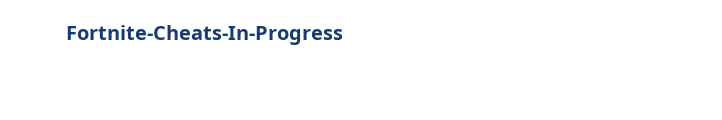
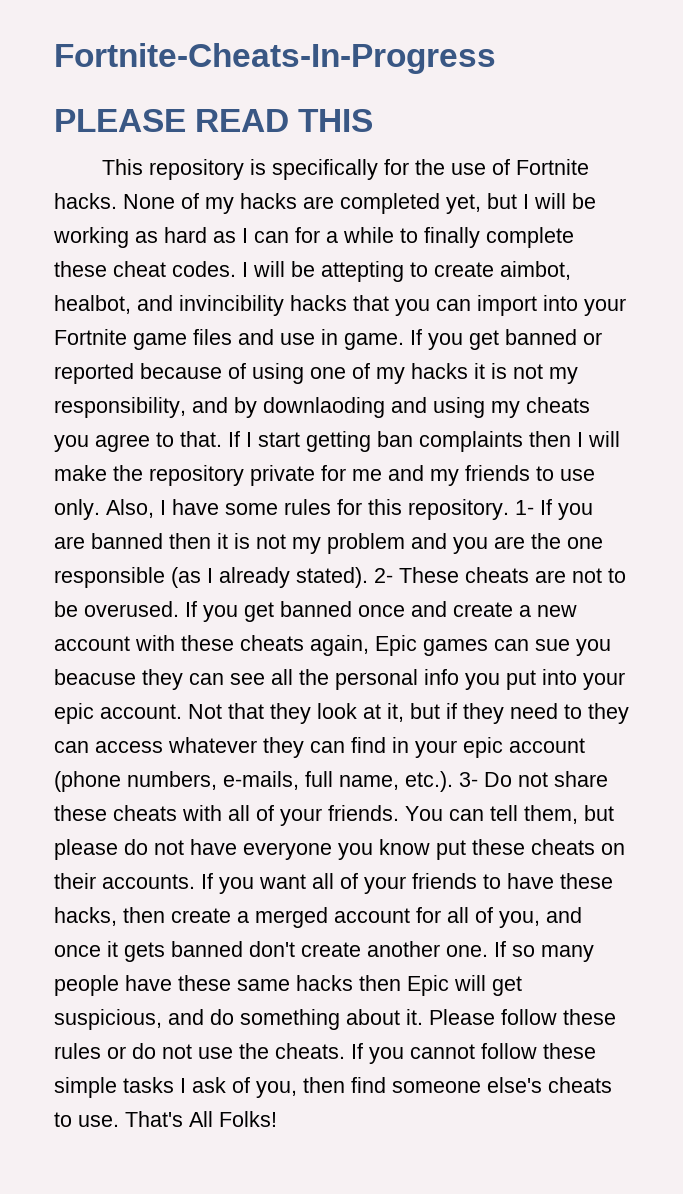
+ PLEASE READ THIS
+ This repository is specifically for the use of Fortnite hacks. None of my hacks are completed yet, but I will be working as hard as I can for a while to finally complete these cheat codes. I will be attepting to create aimbot, healbot, and invincibility hacks that you can import into your Fortnite game files and use in game. If you get banned or reported because of using one of my hacks it is not my responsibility, and by downlaoding and using my cheats you agree to that. If I start getting ban complaints then I will make the repository private for me and my friends to use only. Also, I have some rules for this repository. 1- If you are banned then it is not my problem and you are the one responsible (as I already stated). 2- These cheats are not to be overused. If you get banned once and create a new account with these cheats again, Epic games can sue you beacuse they can see all the personal info you put into your epic account. Not that they look at it, but if they need to they can access whatever they can find in your epic account (phone numbers, e-mails, full name, etc.). 3- Do not share these cheats with all of your friends. You can tell them, but please do not have everyone you know put these cheats on their accounts. If you want all of your friends to have these hacks, then create a merged account for all of you, and once it gets banned don't create another one. If so many people have these same hacks then Epic will get suspicious, and do something about it. Please follow these rules or do not use the cheats. If you cannot follow these simple tasks I ask of you, then find someone else's cheats to use. That's All Folks!

